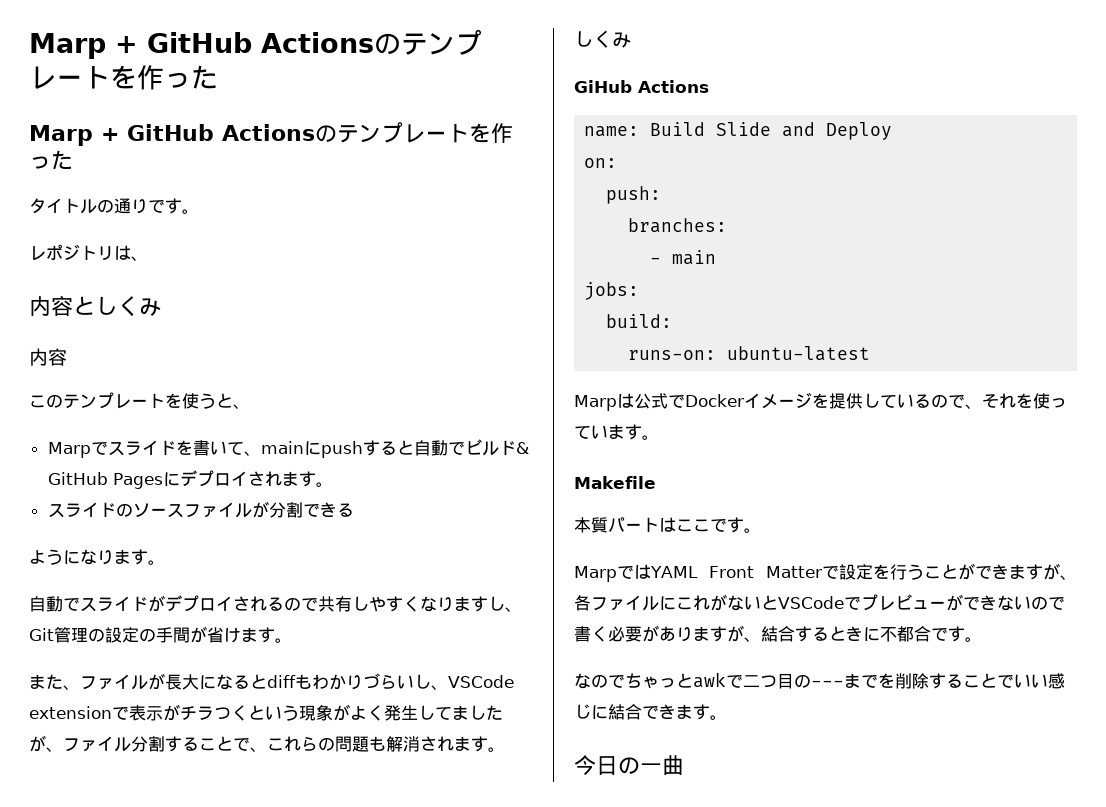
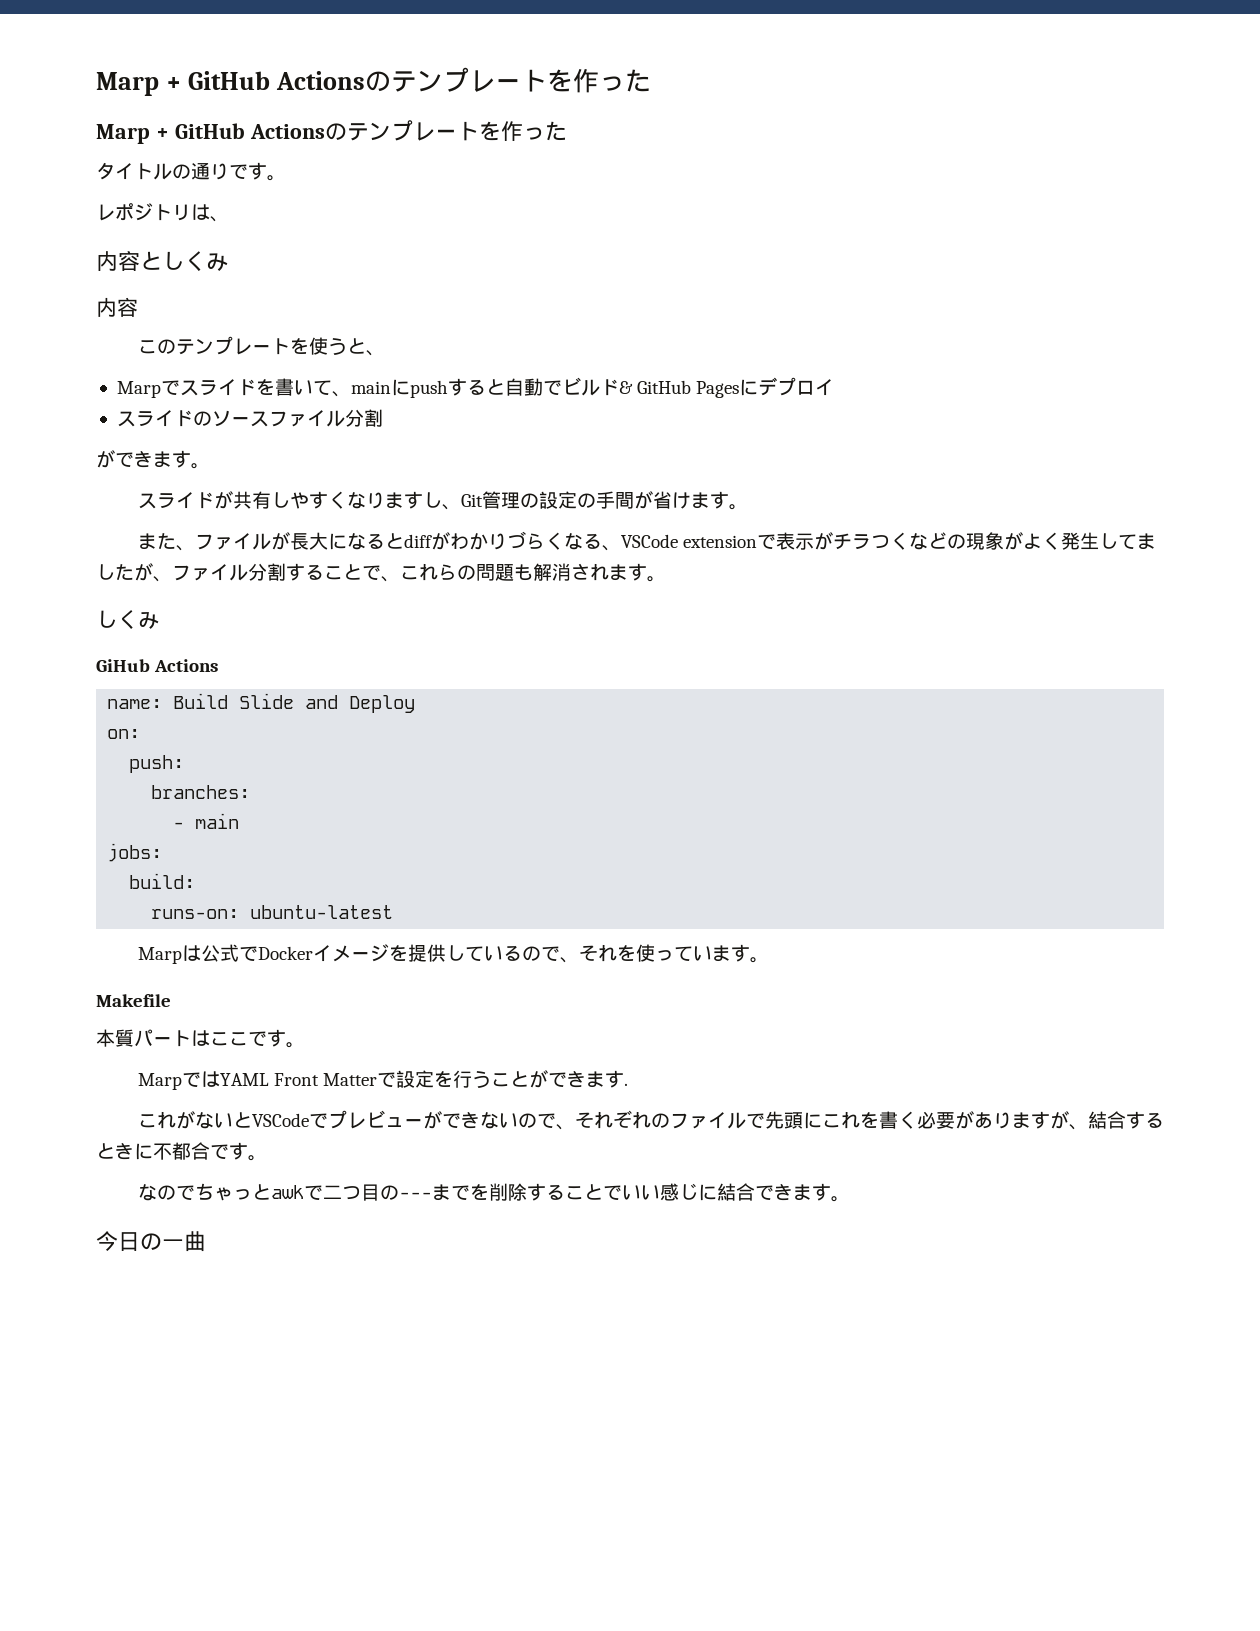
- Marpでスライドを書いて、mainにpushすると自動でビルド& GitHub Pagesにデプロイされます。
+ Marpでスライドを書いて、mainにpushすると自動でビルド& GitHub Pagesにデプロイ
- スライドのソースファイルが分割できる
- ようになります。
- 自動でスライドがデプロイされるので共有しやすくなりますし、Git管理の設定の手間が省けます。
+ スライドのソースファイル分割
+ ができます。
+ スライドが共有しやすくなりますし、Git管理の設定の手間が省けます。
- また、ファイルが長大になるとdiffもわかりづらいし、VSCode extensionで表示がチラつくという現象がよく発生してましたが、ファイル分割することで、これらの問題も解消されます。
+ また、ファイルが長大になるとdiffがわかりづらくなる、VSCode extensionで表示がチラつくなどの現象がよく発生してましたが、ファイル分割することで、これらの問題も解消されます。
- MarpではYAML Front Matterで設定を行うことができますが、各ファイルにこれがないとVSCodeでプレビューができないので書く必要がありますが、結合するときに不都合です。
+ MarpではYAML Front Matterで設定を行うことができます.
+ これがないとVSCodeでプレビューができないので、それぞれのファイルで先頭にこれを書く必要がありますが、結合するときに不都合です。

